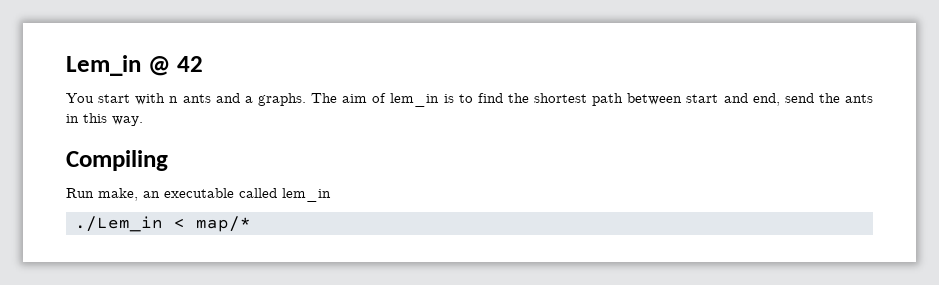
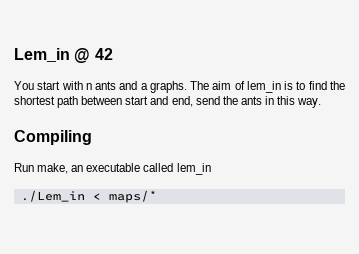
- ./Lem_in < map/*
+ ./Lem_in < maps/*

